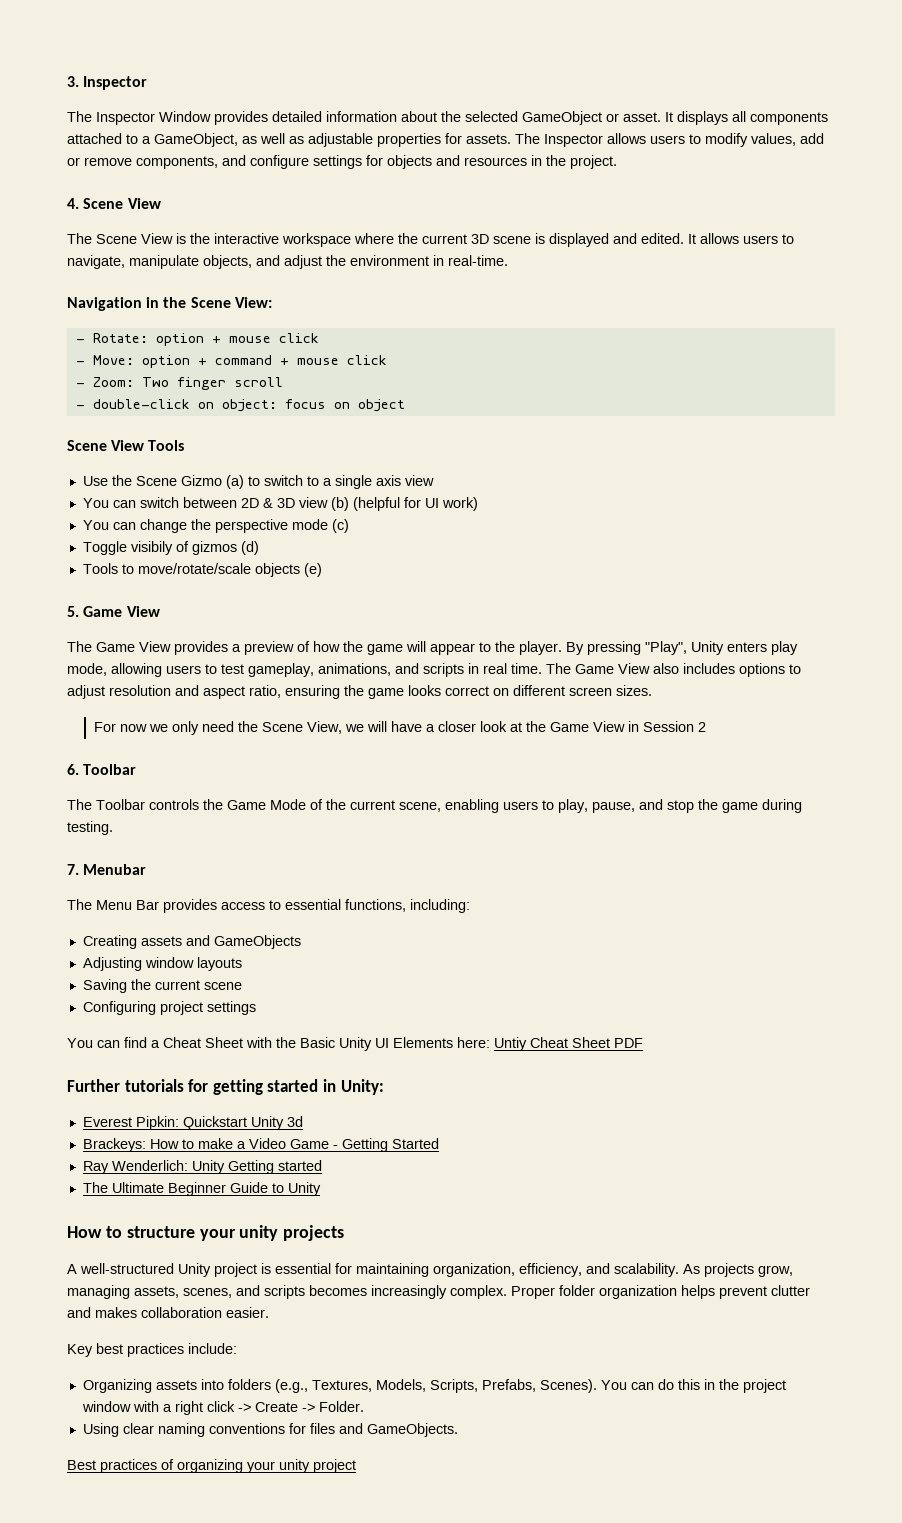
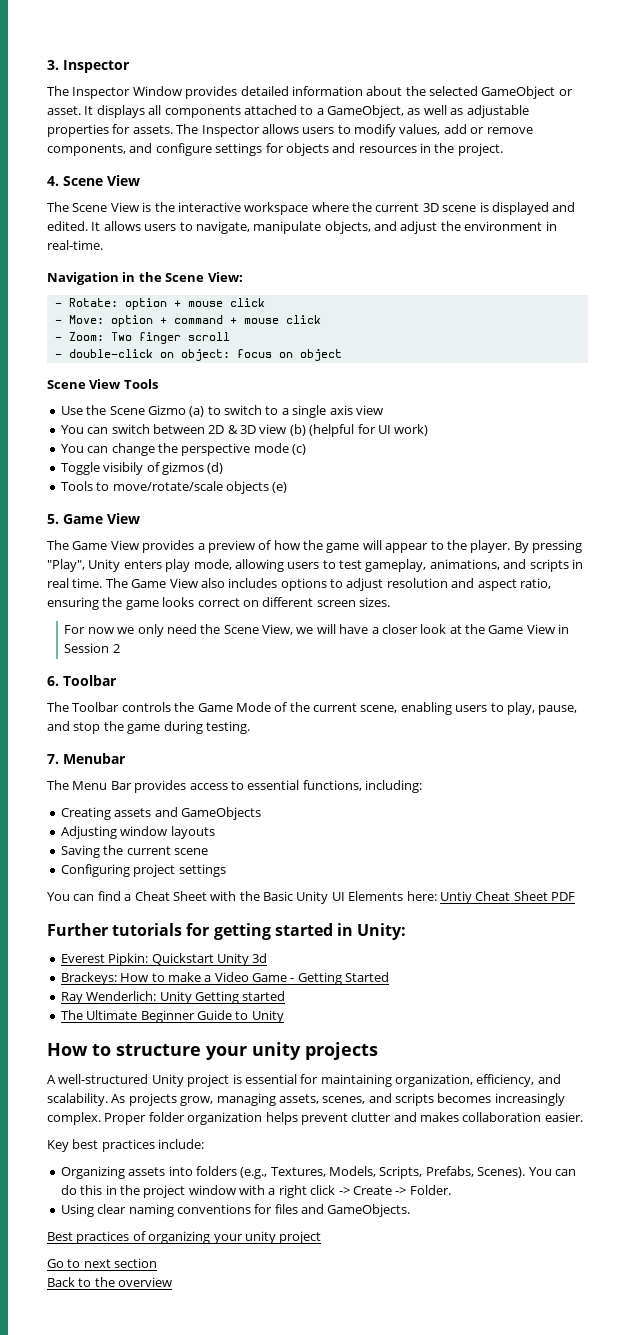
+ Go to next section
+ Back to the overview

